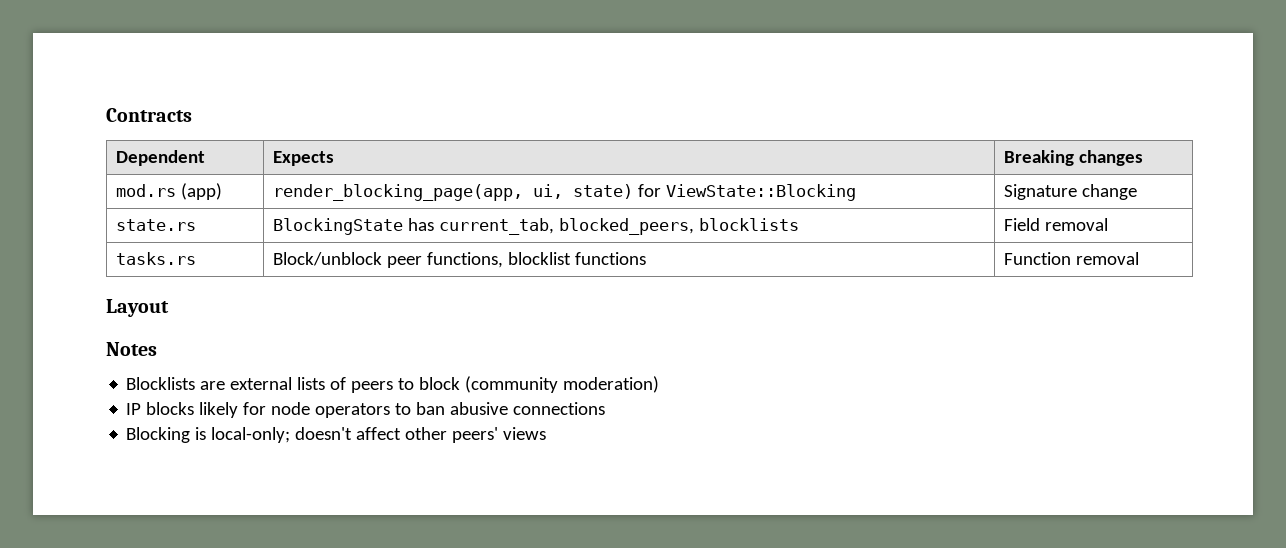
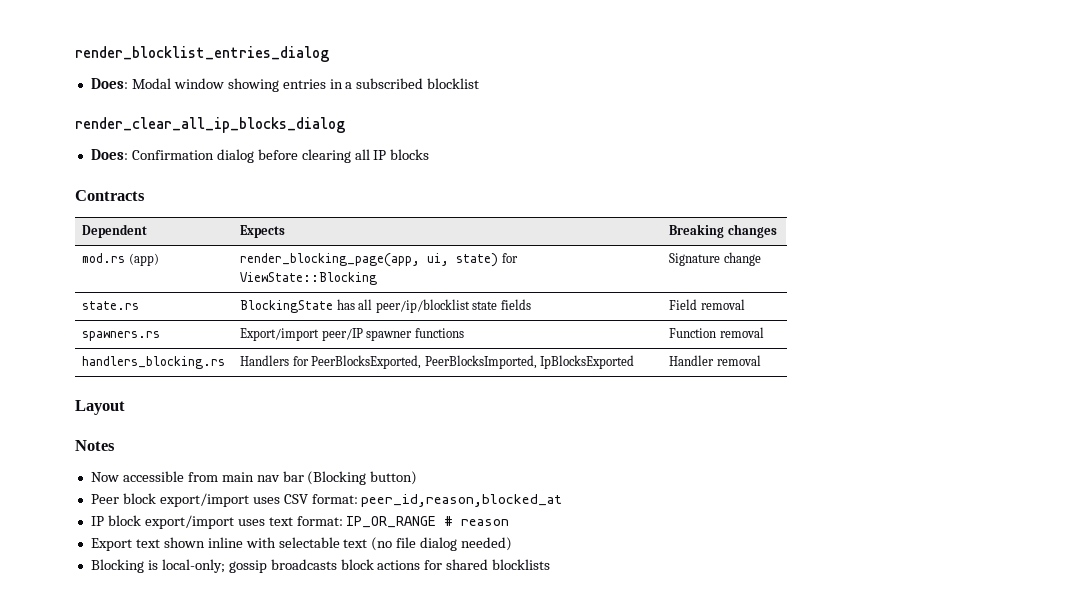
+ render_blocklist_entries_dialog
+ Does: Modal window showing entries in a subscribed blocklist
+ render_clear_all_ip_blocks_dialog
+ Does: Confirmation dialog before clearing all IP blocks
- state.rs | BlockingState has current_tab, blocked_peers, blocklists | Field removal
- tasks.rs | Block/unblock peer functions, blocklist functions | Function removal
+ state.rs | BlockingState has all peer/ip/blocklist state fields | Field removal
+ spawners.rs | Export/import peer/IP spawner functions | Function removal
+ handlers_blocking.rs | Handlers for PeerBlocksExported, PeerBlocksImported, IpBlocksExported | Handler removal
  Layout
  Notes
- Blocklists are external lists of peers to block (community moderation)
- IP blocks likely for node operators to ban abusive connections
- Blocking is local-only; doesn't affect other peers' views
+ Now accessible from main nav bar (Blocking button)
+ Peer block export/import uses CSV format: peer_id,reason,blocked_at
+ IP block export/import uses text format: IP_OR_RANGE # reason
+ Export text shown inline with selectable text (no file dialog needed)
+ Blocking is local-only; gossip broadcasts block actions for shared blocklists

